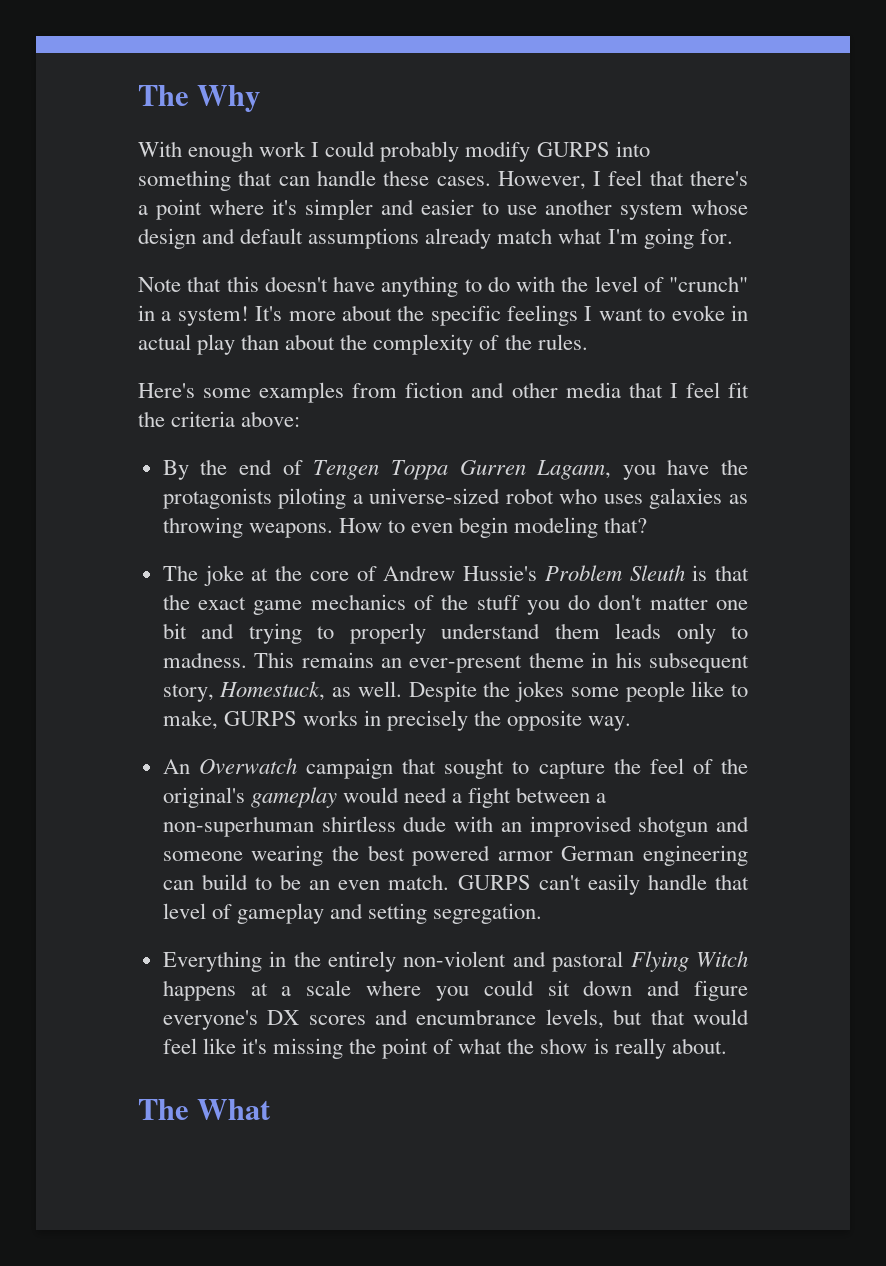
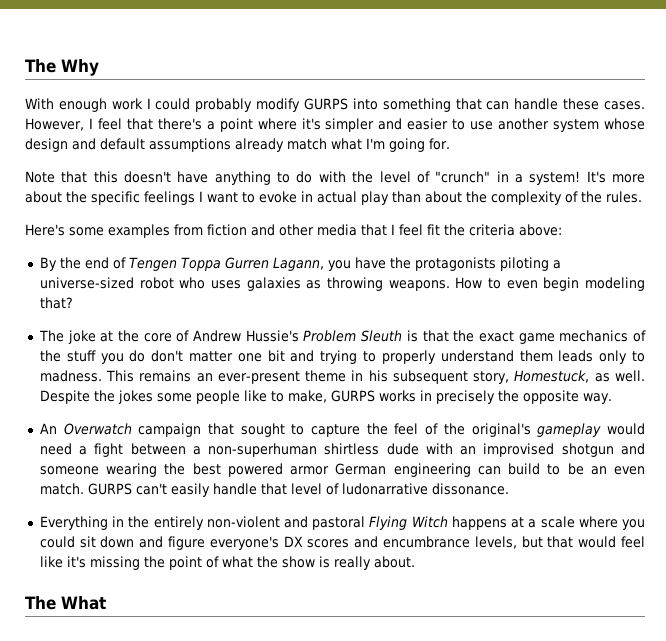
- GURPS can't easily handle that level of gameplay and setting segregation.
+ GURPS can't easily handle that level of ludonarrative dissonance.

